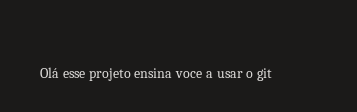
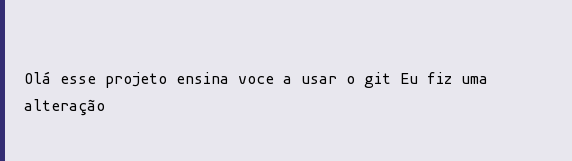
- Olá esse projeto ensina voce a usar o git
+ Olá esse projeto ensina voce a usar o git Eu fiz uma alteração

